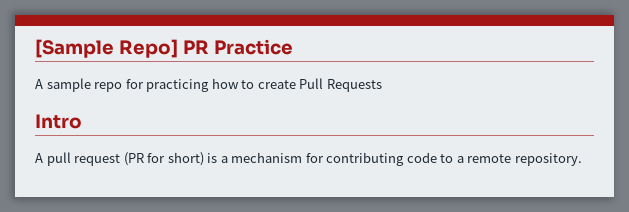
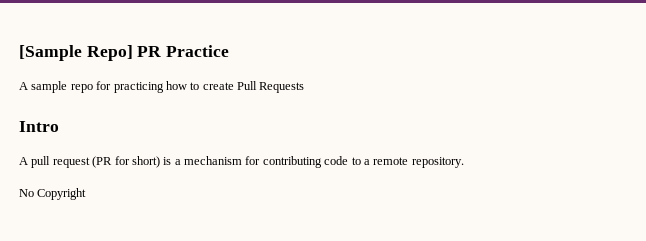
+ No Copyright

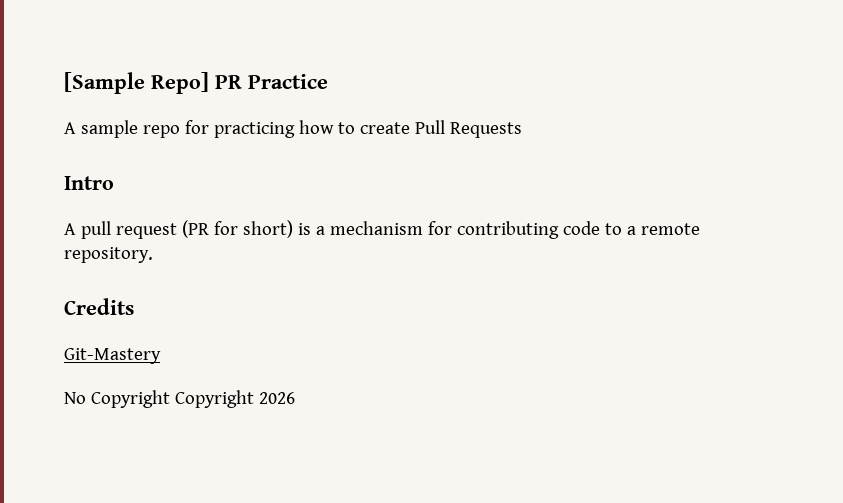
+ Credits
+ Git-Mastery
- No Copyright
+ No Copyright Copyright 2026

